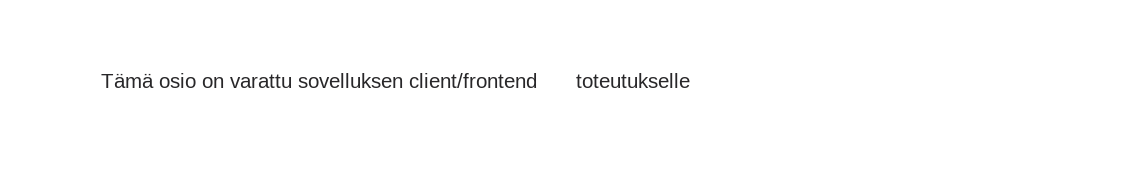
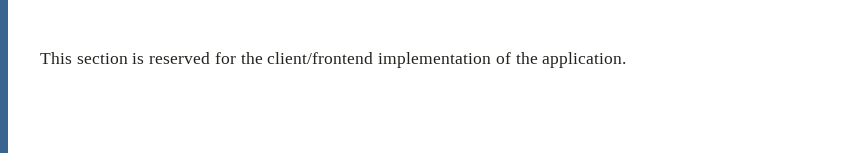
- Tämä osio on varattu sovelluksen client/frontend toteutukselle
+ This section is reserved for the client/frontend implementation of the application.

